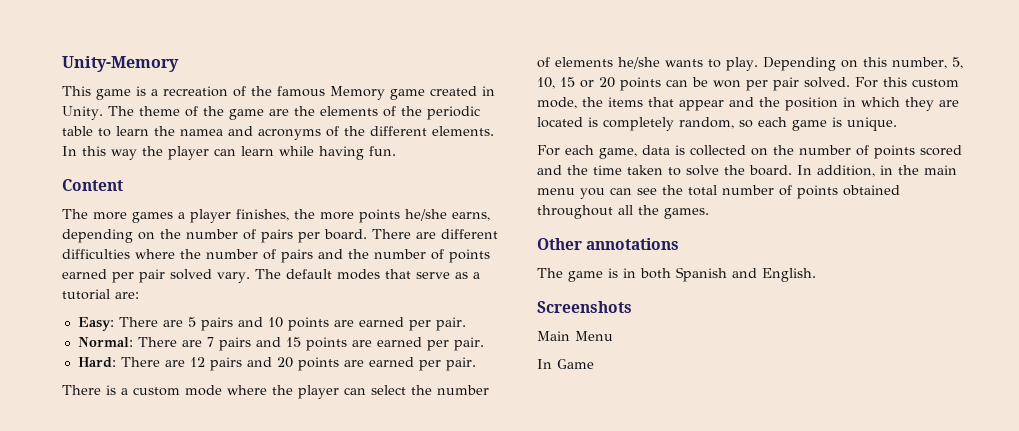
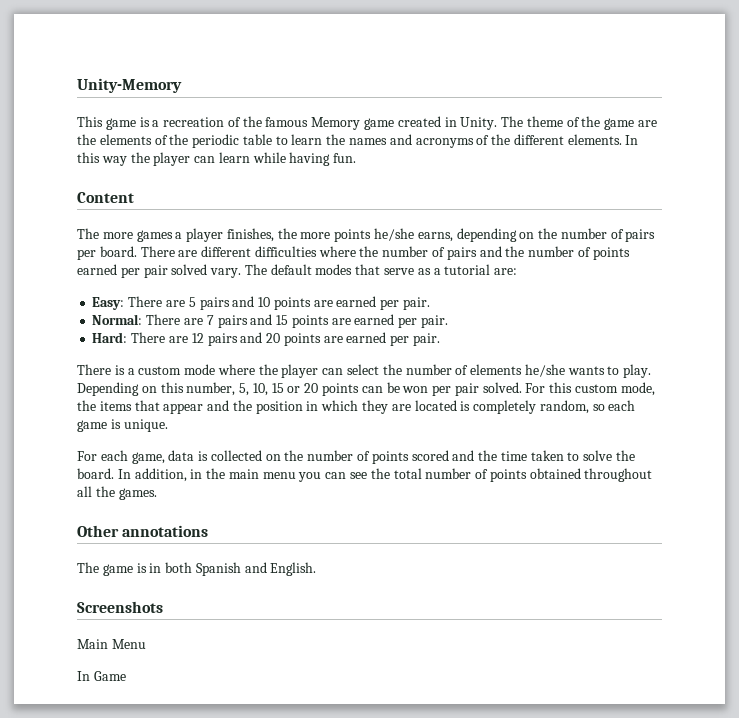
- The theme of the game are the elements of the periodic table to learn the namea and acronyms of the different elements.
+ The theme of the game are the elements of the periodic table to learn the names and acronyms of the different elements.

